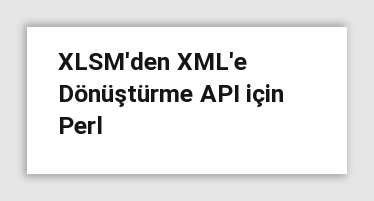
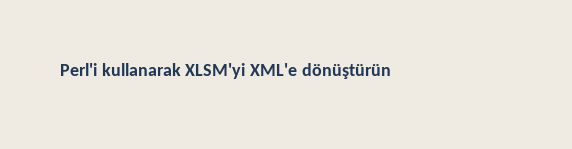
- XLSM'den XML'e Dönüştürme API için Perl
+ Perl'i kullanarak XLSM'yi XML'e dönüştürün

